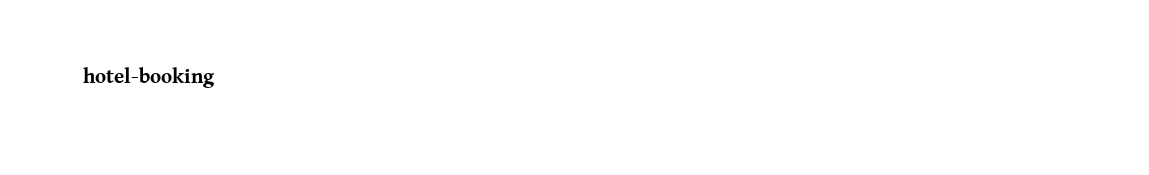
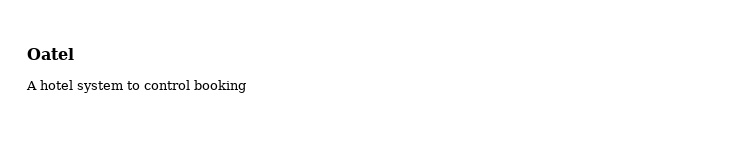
- hotel-booking
+ Oatel
+ A hotel system to control booking

